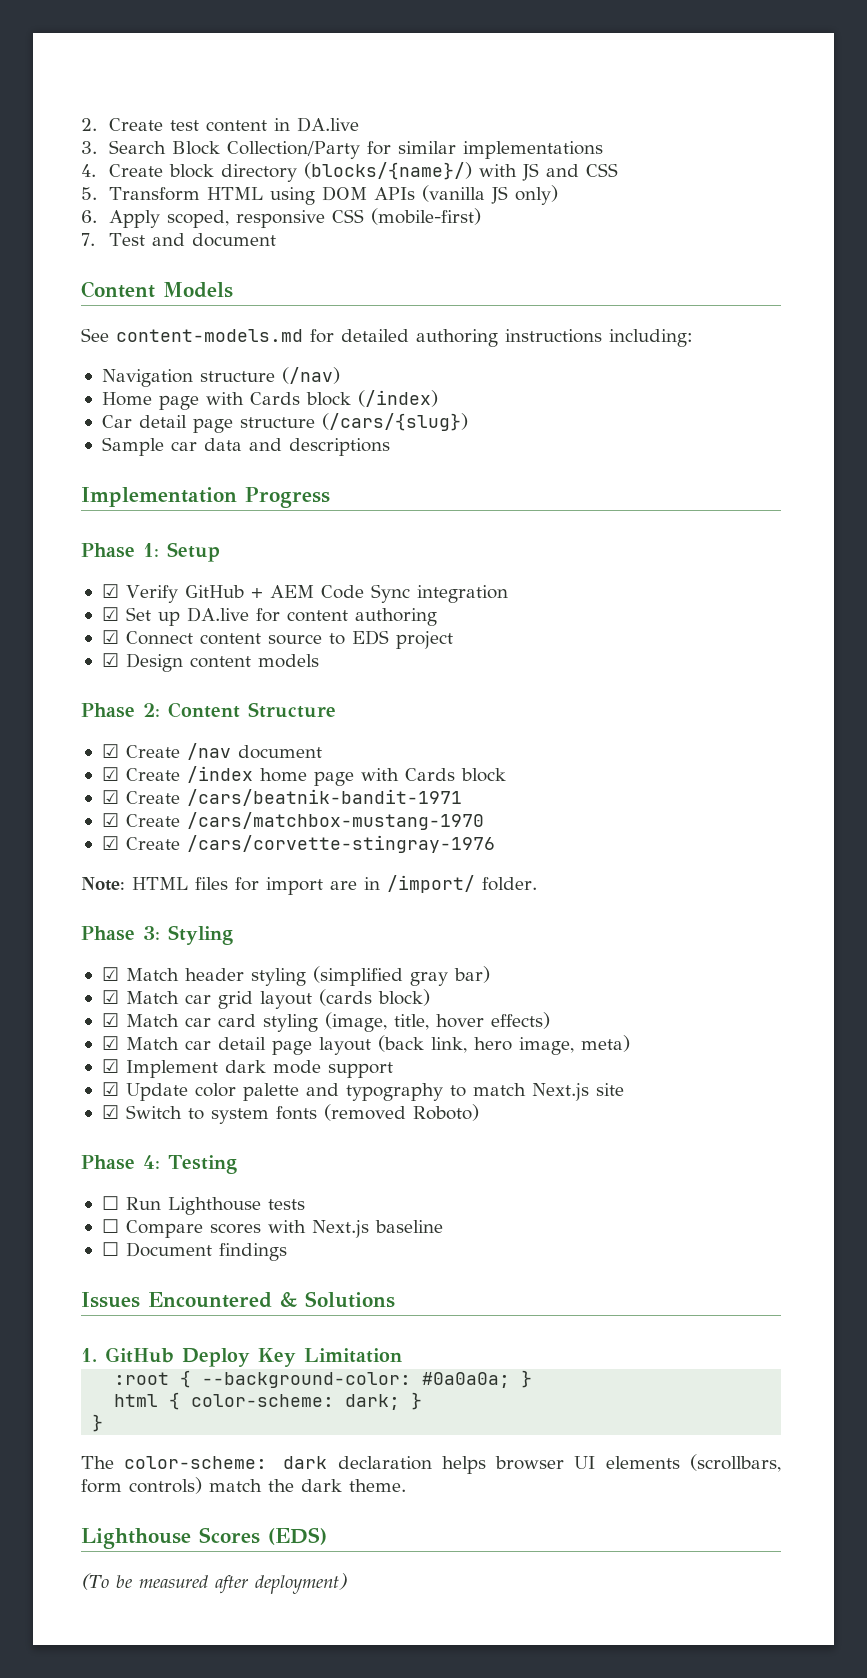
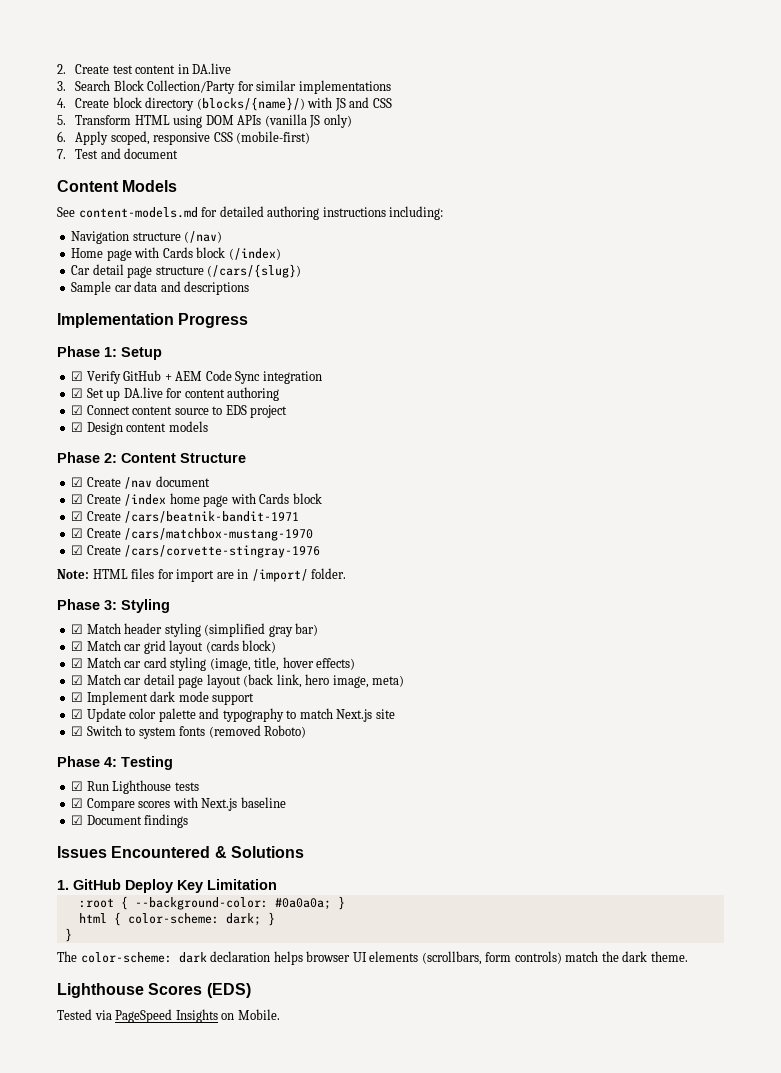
- ☐ Run Lighthouse tests
+ ☑ Run Lighthouse tests
- ☐ Compare scores with Next.js baseline
+ ☑ Compare scores with Next.js baseline
- ☐ Document findings
+ ☑ Document findings
- (To be measured after deployment)
+ Tested via PageSpeed Insights on Mobile.

